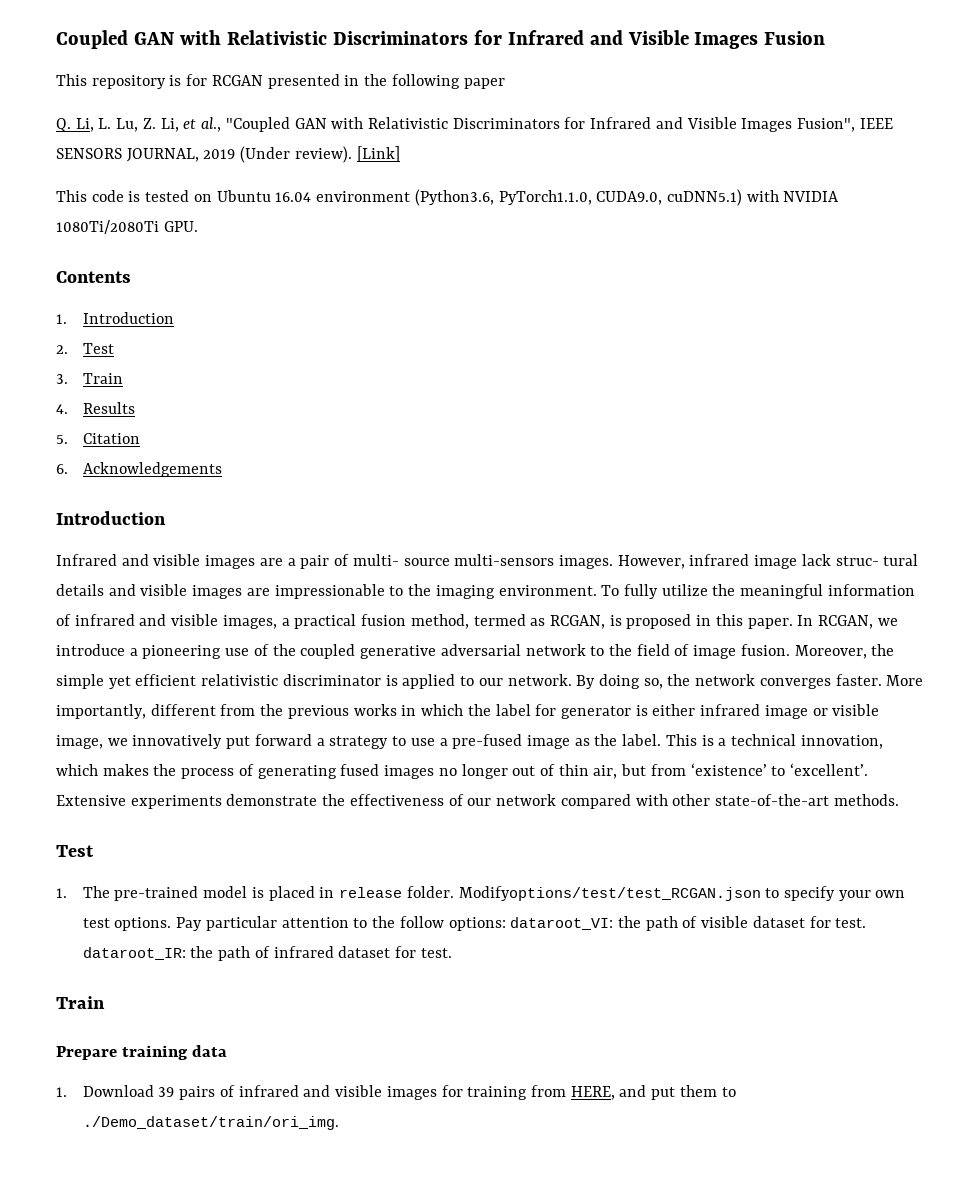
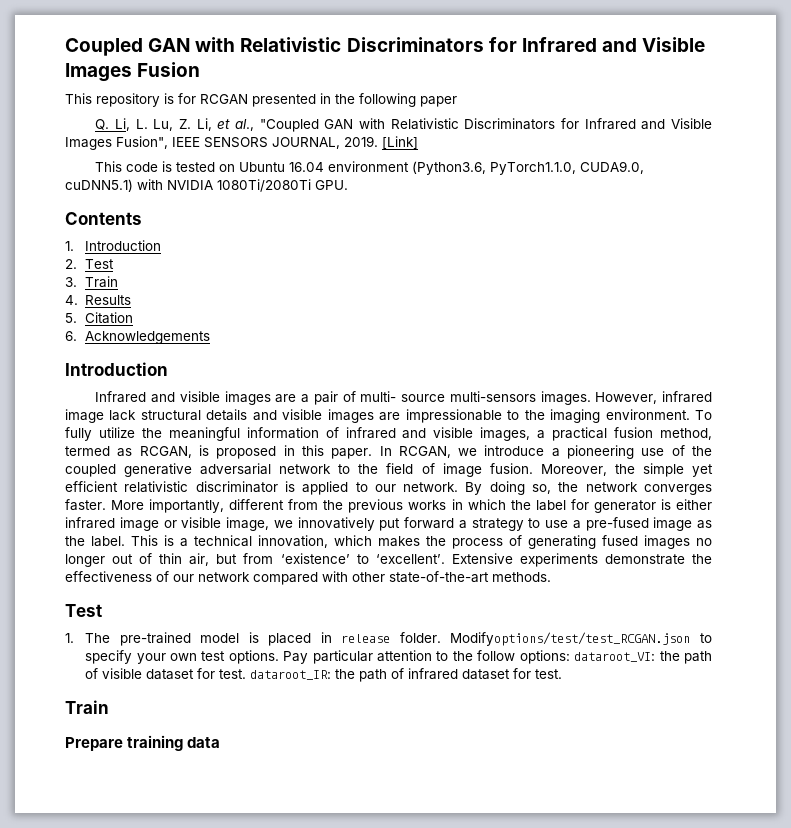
- Q. Li, L. Lu, Z. Li, et al., "Coupled GAN with Relativistic Discriminators for Infrared and Visible Images Fusion", IEEE SENSORS JOURNAL, 2019 (Under review).
+ Q. Li, L. Lu, Z. Li, et al., "Coupled GAN with Relativistic Discriminators for Infrared and Visible Images Fusion", IEEE SENSORS JOURNAL, 2019.
- However, infrared image lack struc- tural details and visible images are impressionable to the imaging environment.
+ However, infrared image lack structural details and visible images are impressionable to the imaging environment.
- 1. Download 39 pairs of infrared and visible images for training from HERE, and put them to ./Demo_dataset/train/ori_img.

